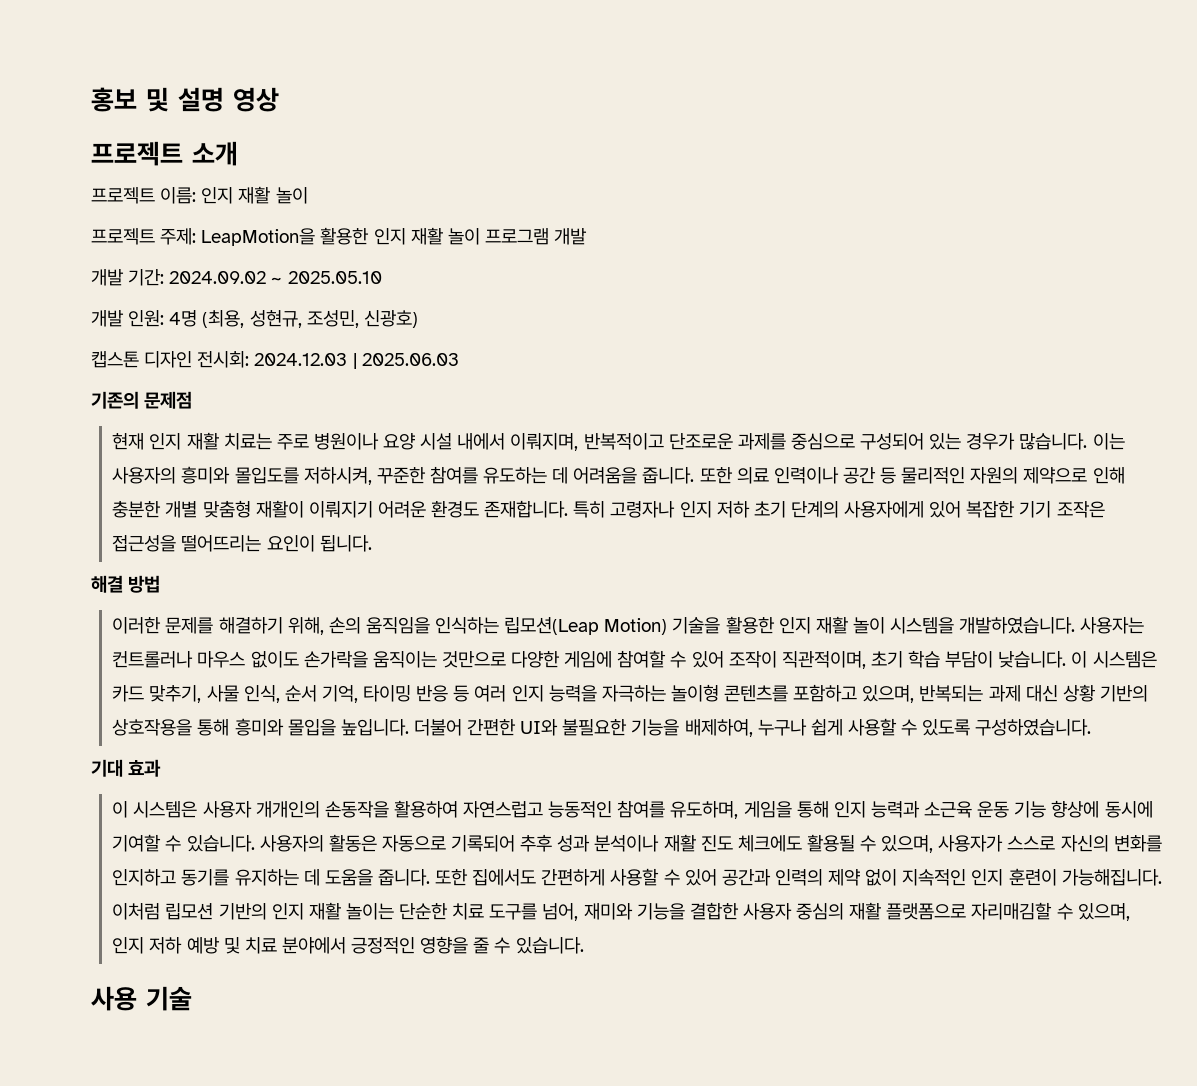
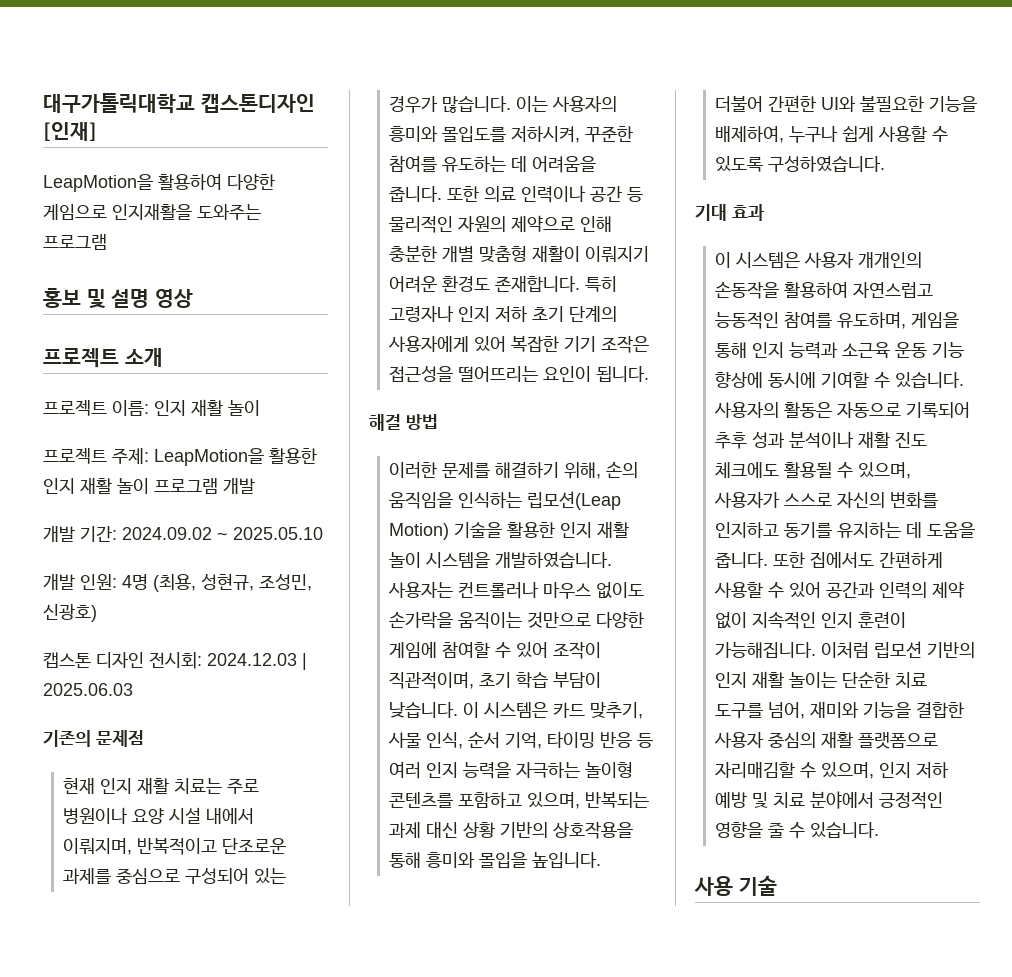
+ 대구가톨릭대학교 캡스톤디자인 [인재]
+ LeapMotion을 활용하여 다양한 게임으로 인지재활을 도와주는 프로그램

